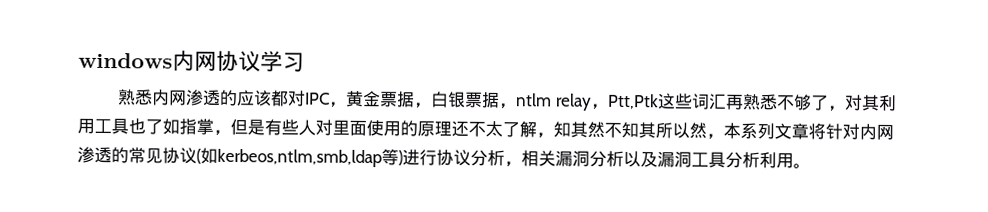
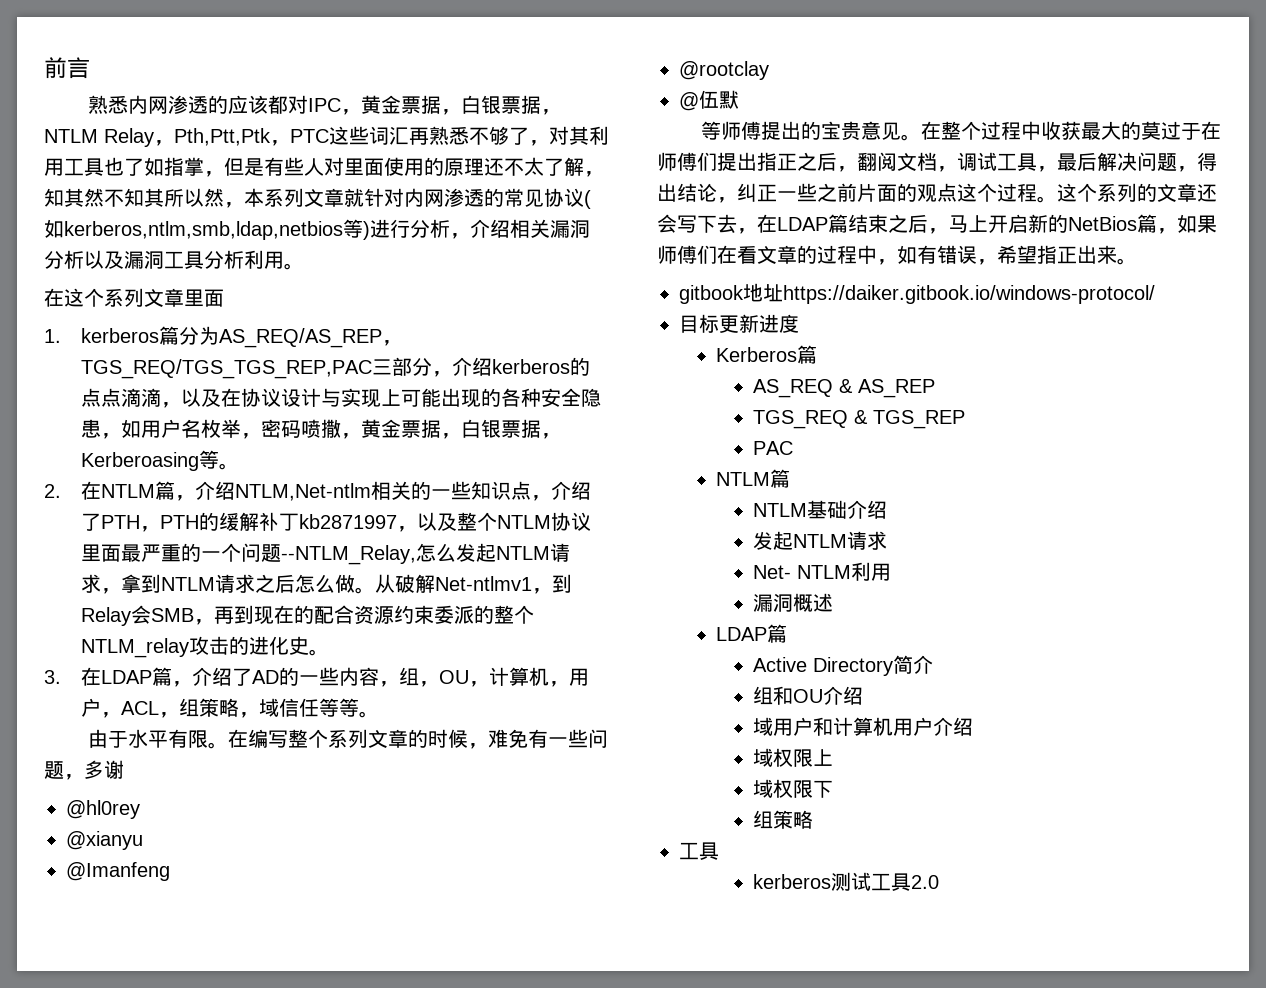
- windows内网协议学习
+ 前言
- 熟悉内网渗透的应该都对IPC，黄金票据，白银票据，ntlm relay，Ptt,Ptk这些词汇再熟悉不够了，对其利用工具也了如指掌，但是有些人对里面使用的原理还不太了解，知其然不知其所以然，本系列文章将针对内网渗透的常见协议(如kerbeos,ntlm,smb,ldap等)进行协议分析，相关漏洞分析以及漏洞工具分析利用。
+ 熟悉内网渗透的应该都对IPC，黄金票据，白银票据，NTLM Relay，Pth,Ptt,Ptk，PTC这些词汇再熟悉不够了，对其利用工具也了如指掌，但是有些人对里面使用的原理还不太了解，知其然不知其所以然，本系列文章就针对内网渗透的常见协议(如kerberos,ntlm,smb,ldap,netbios等)进行分析，介绍相关漏洞分析以及漏洞工具分析利用。
+ 在这个系列文章里面
+ 1. kerberos篇分为AS_REQ/AS_REP，TGS_REQ/TGS_TGS_REP,PAC三部分，介绍kerberos的点点滴滴，以及在协议设计与实现上可能出现的各种安全隐患，如用户名枚举，密码喷撒，黄金票据，白银票据，Kerberoasing等。
+ 2.在NTLM篇，介绍NTLM,Net-ntlm相关的一些知识点，介绍了PTH，PTH的缓解补丁kb2871997，以及整个NTLM协议里面最严重的一个问题--NTLM_Relay,怎么发起NTLM请求，拿到NTLM请求之后怎么做。从破解Net-ntlmv1，到Relay会SMB，再到现在的配合资源约束委派的整个NTLM_relay攻击的进化史。
+ 3.在LDAP篇，介绍了AD的一些内容，组，OU，计算机，用户，ACL，组策略，域信任等等。
+ 由于水平有限。在编写整个系列文章的时候，难免有一些问题，多谢
+ @hl0rey
+ @xianyu
+ @Imanfeng
+ @rootclay
+ @伍默
+ 等师傅提出的宝贵意见。在整个过程中收获最大的莫过于在师傅们提出指正之后，翻阅文档，调试工具，最后解决问题，得出结论，纠正一些之前片面的观点这个过程。这个系列的文章还会写下去，在LDAP篇结束之后，马上开启新的NetBios篇，如果师傅们在看文章的过程中，如有错误，希望指正出来。
+ gitbook地址https://daiker.gitbook.io/windows-protocol/
+ 目标更新进度
+ Kerberos篇
+ AS_REQ & AS_REP
+ TGS_REQ & TGS_REP
+ PAC
+ NTLM篇
+ NTLM基础介绍
+ 发起NTLM请求
+ Net- NTLM利用
+ 漏洞概述
+ LDAP篇
+ Active Directory简介
+ 组和OU介绍
+ 域用户和计算机用户介绍
+ 域权限上
+ 域权限下
+ 组策略
+ 工具
+ kerberos测试工具2.0

